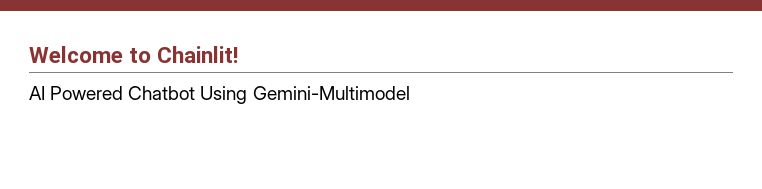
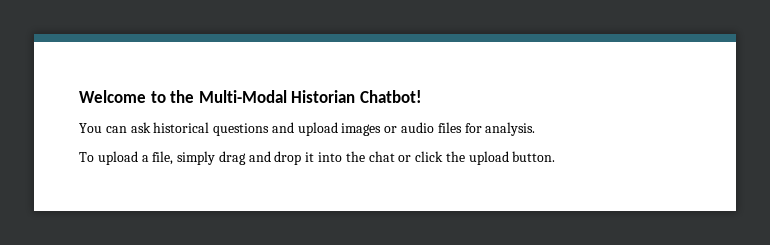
- Welcome to Chainlit!
- AI Powered Chatbot Using Gemini-Multimodel
+ Welcome to the Multi-Modal Historian Chatbot!
+ You can ask historical questions and upload images or audio files for analysis.
+ To upload a file, simply drag and drop it into the chat or click the upload button.

